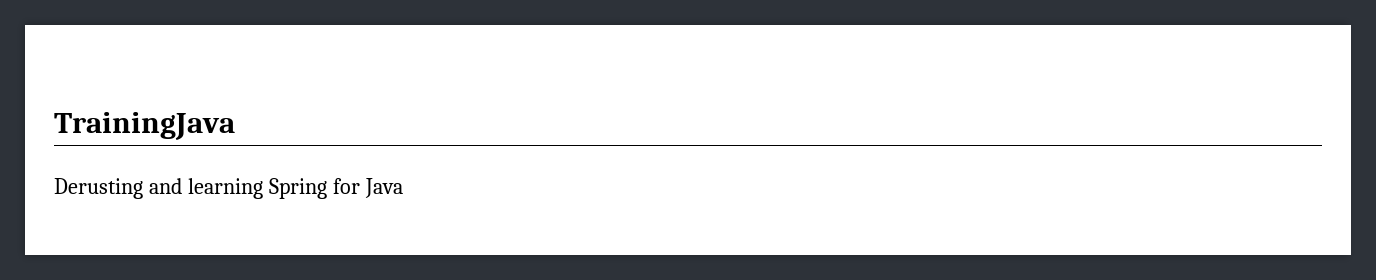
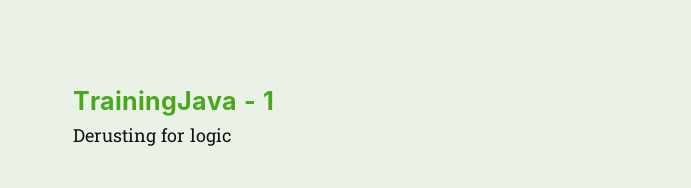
- TrainingJava
+ TrainingJava - 1
- Derusting and learning Spring for Java
+ Derusting for logic

